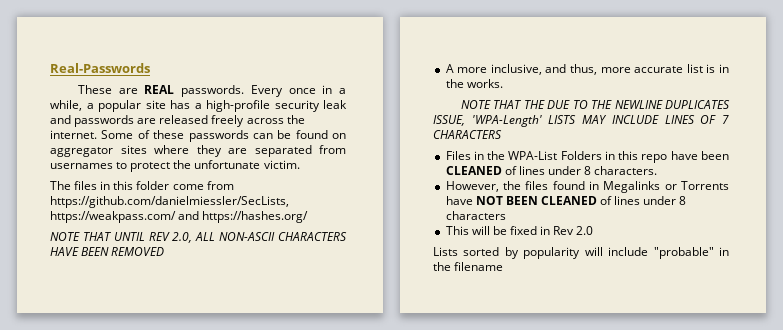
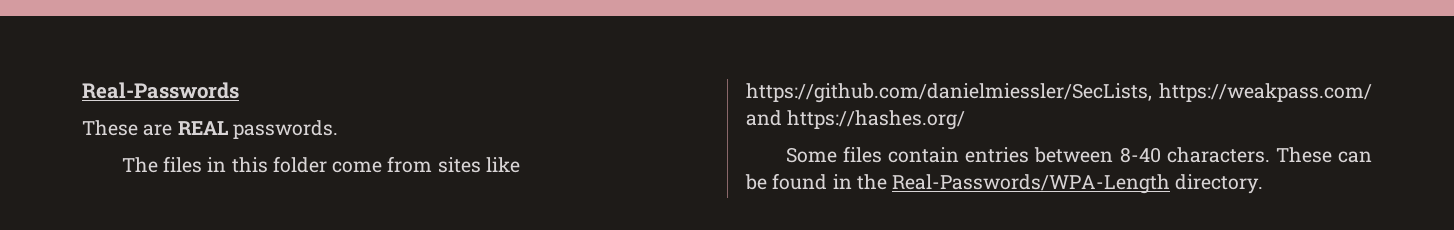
- Every once in a while, a popular site has a high-profile security leak and passwords are released freely across the internet. Some of these passwords can be found on aggregator sites where they are separated from usernames to protect the unfortunate victim.
- The files in this folder come from https://github.com/danielmiessler/SecLists, https://weakpass.com/ and https://hashes.org/
+ The files in this folder come from sites like https://github.com/danielmiessler/SecLists, https://weakpass.com/ and https://hashes.org/
- NOTE THAT UNTIL REV 2.0, ALL NON-ASCII CHARACTERS HAVE BEEN REMOVED
- A more inclusive, and thus, more accurate list is in the works.
- NOTE THAT THE DUE TO THE NEWLINE DUPLICATES ISSUE, 'WPA-Length' LISTS MAY INCLUDE LINES OF 7 CHARACTERS
- Files in the WPA-List Folders in this repo have been CLEANED of lines under 8 characters.
- However, the files found in Megalinks or Torrents have NOT BEEN CLEANED of lines under 8 characters
- This will be fixed in Rev 2.0
- Lists sorted by popularity will include "probable" in the filename
+ Some files contain entries between 8-40 characters. These can be found in the Real-Passwords/WPA-Length directory.

